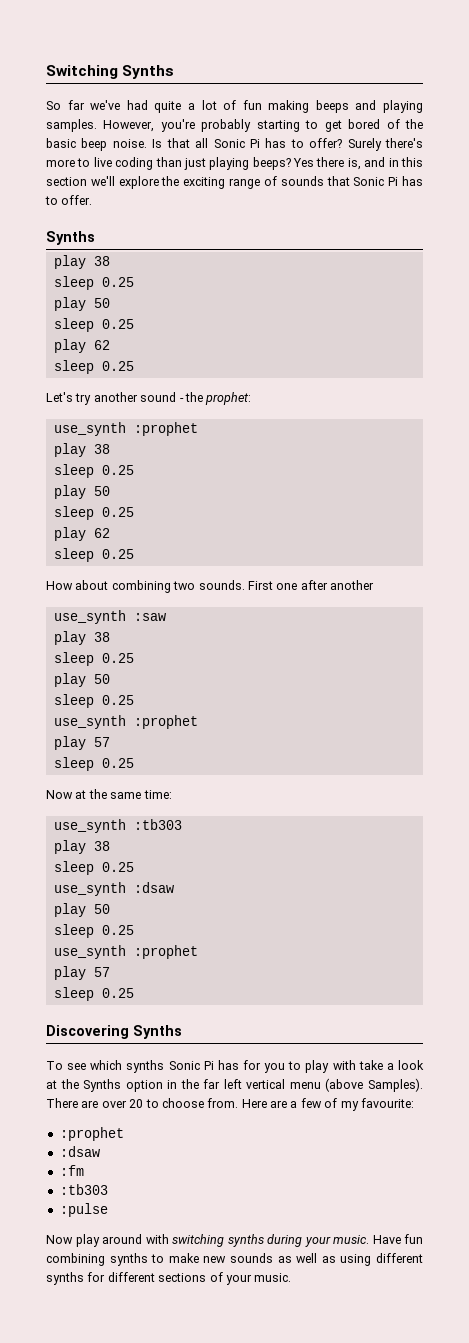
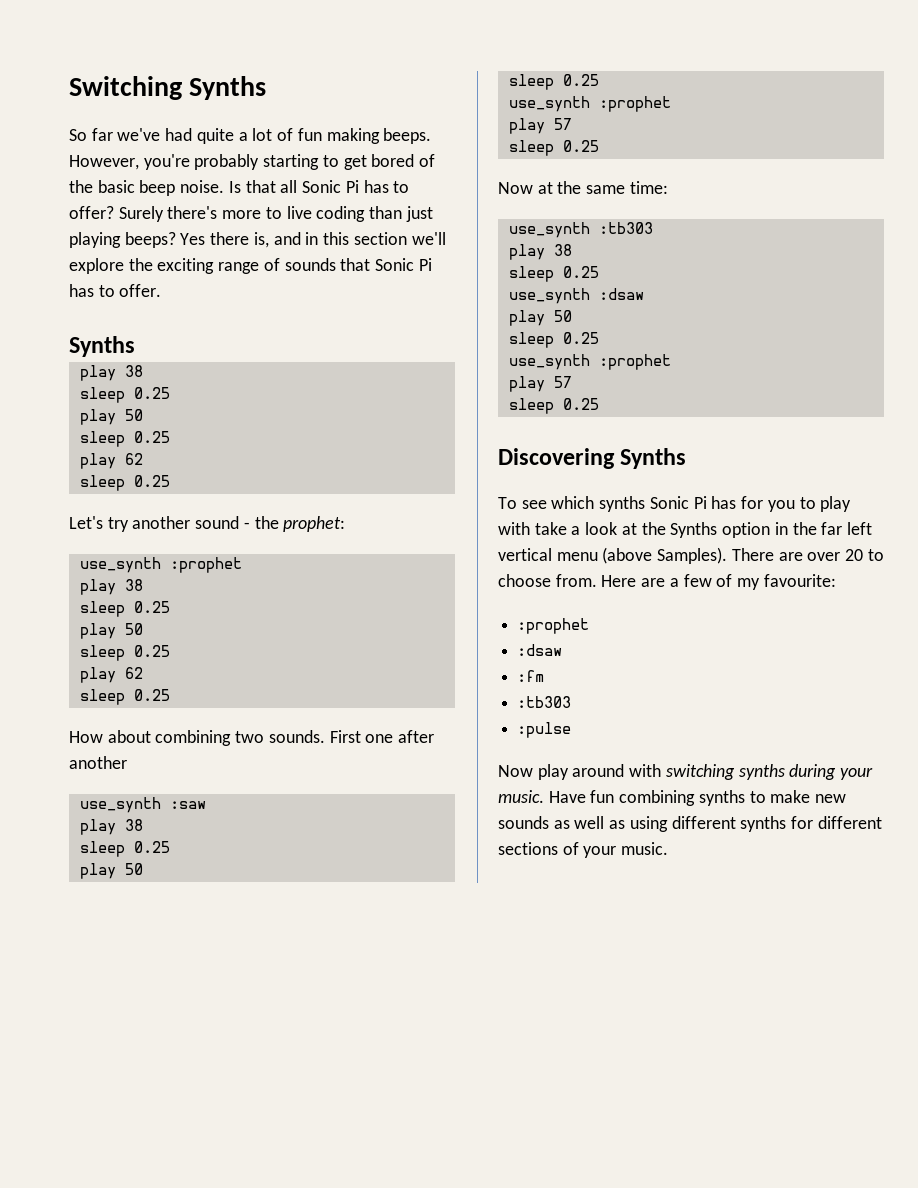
- So far we've had quite a lot of fun making beeps and playing samples.
+ So far we've had quite a lot of fun making beeps.

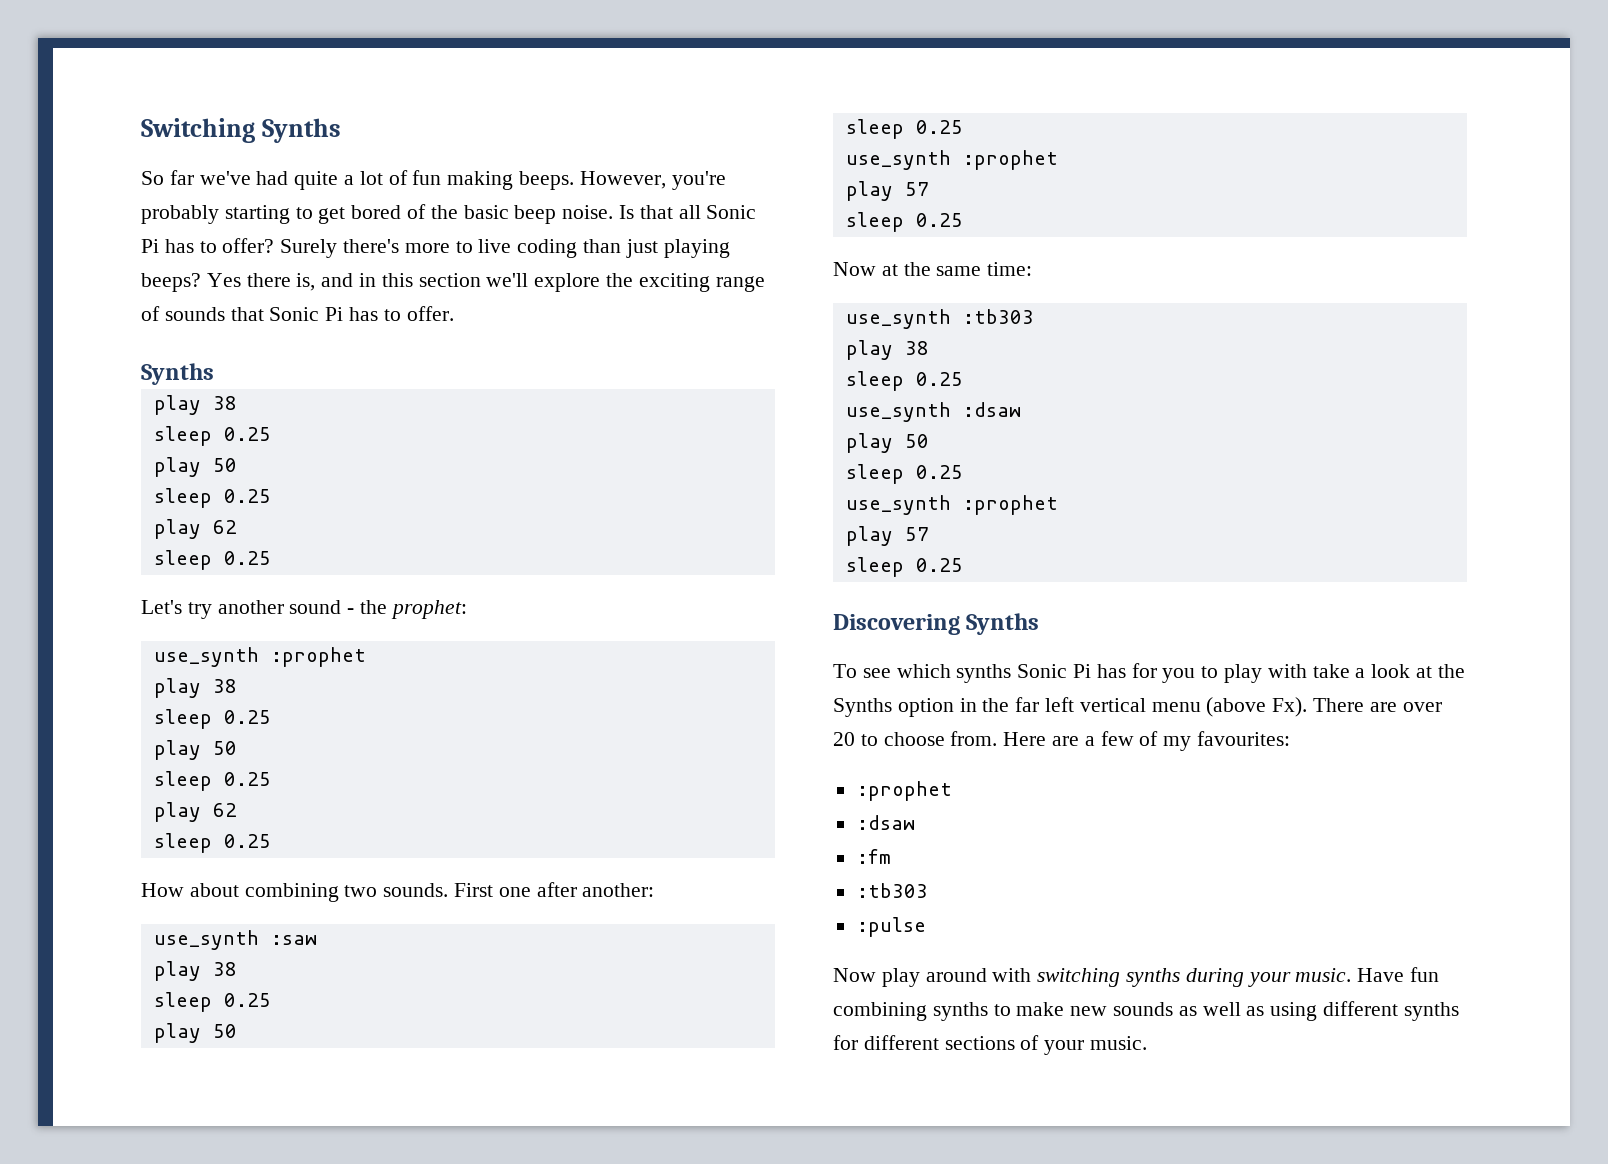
- First one after another
+ First one after another:
- To see which synths Sonic Pi has for you to play with take a look at the Synths option in the far left vertical menu (above Samples). There are over 20 to choose from.
+ To see which synths Sonic Pi has for you to play with take a look at the Synths option in the far left vertical menu (above Fx). There are over 20 to choose from.
- Here are a few of my favourite:
+ Here are a few of my favourites:

